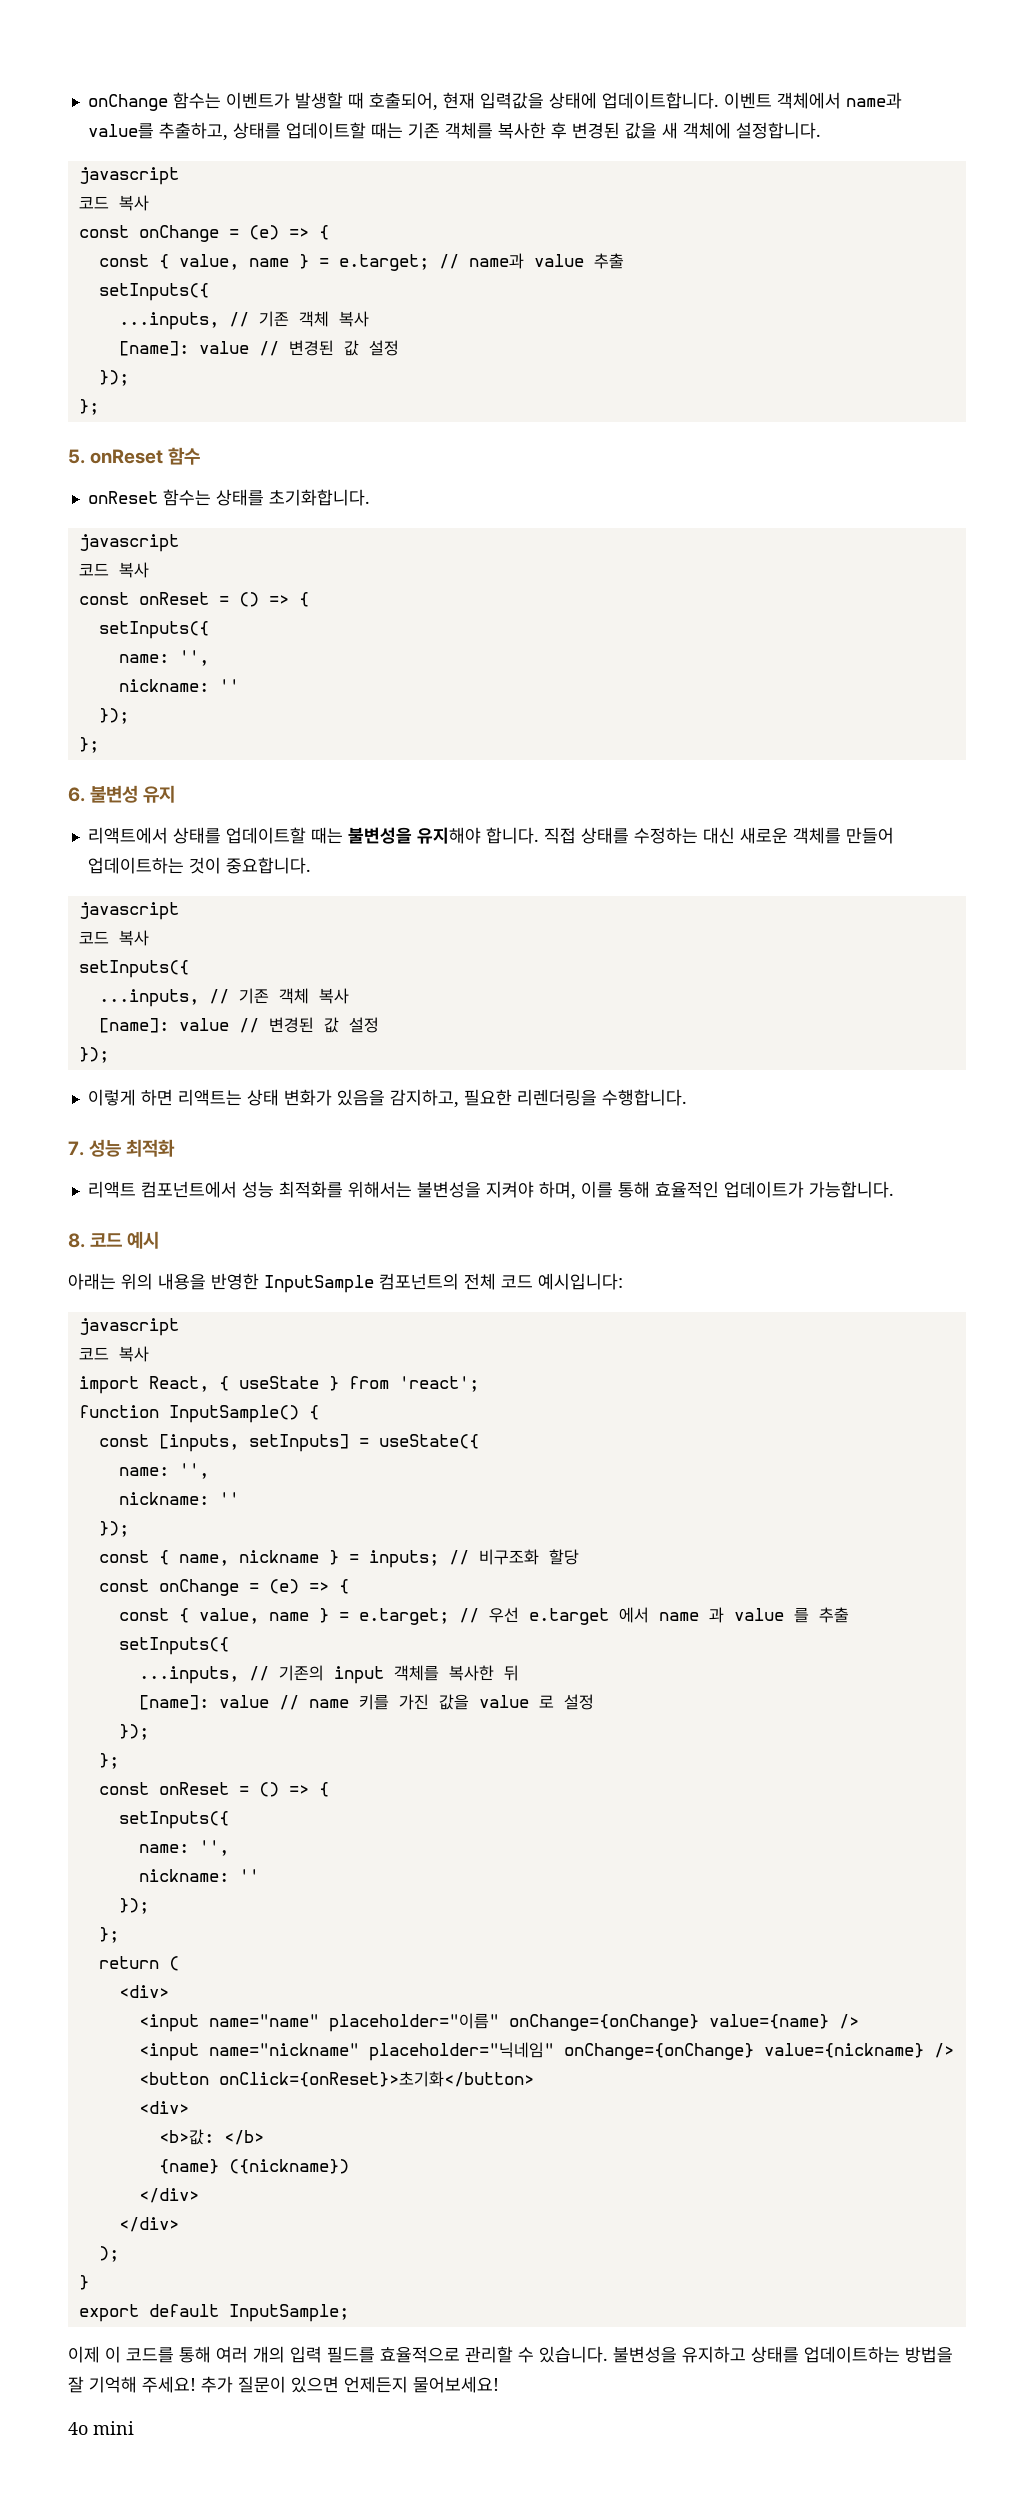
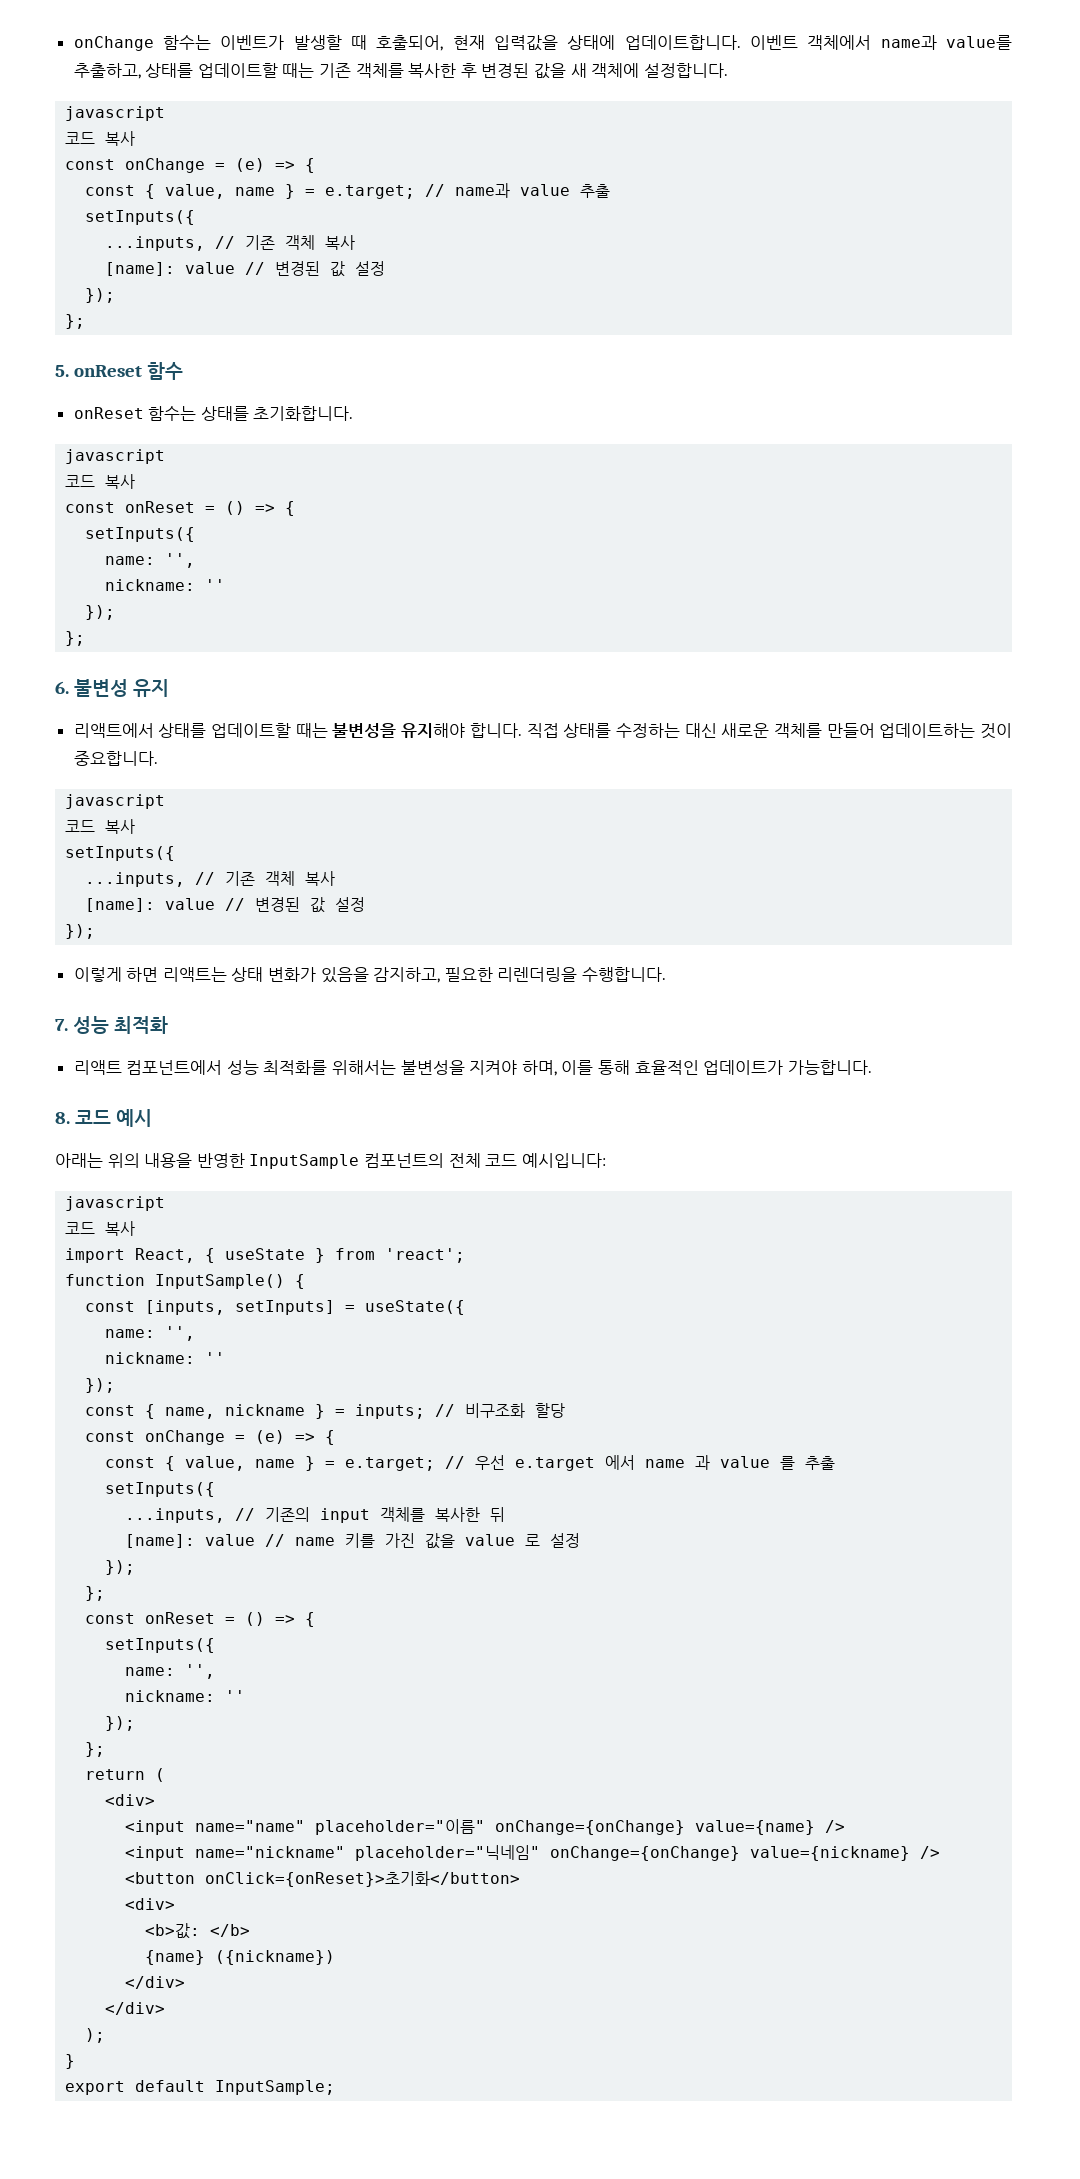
- 이제 이 코드를 통해 여러 개의 입력 필드를 효율적으로 관리할 수 있습니다. 불변성을 유지하고 상태를 업데이트하는 방법을 잘 기억해 주세요! 추가 질문이 있으면 언제든지 물어보세요!
- 4o mini

